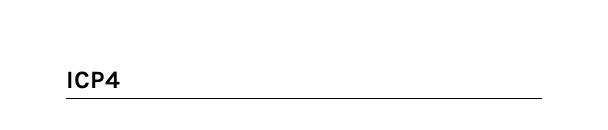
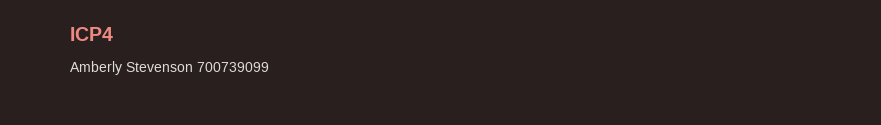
+ Amberly Stevenson 700739099

